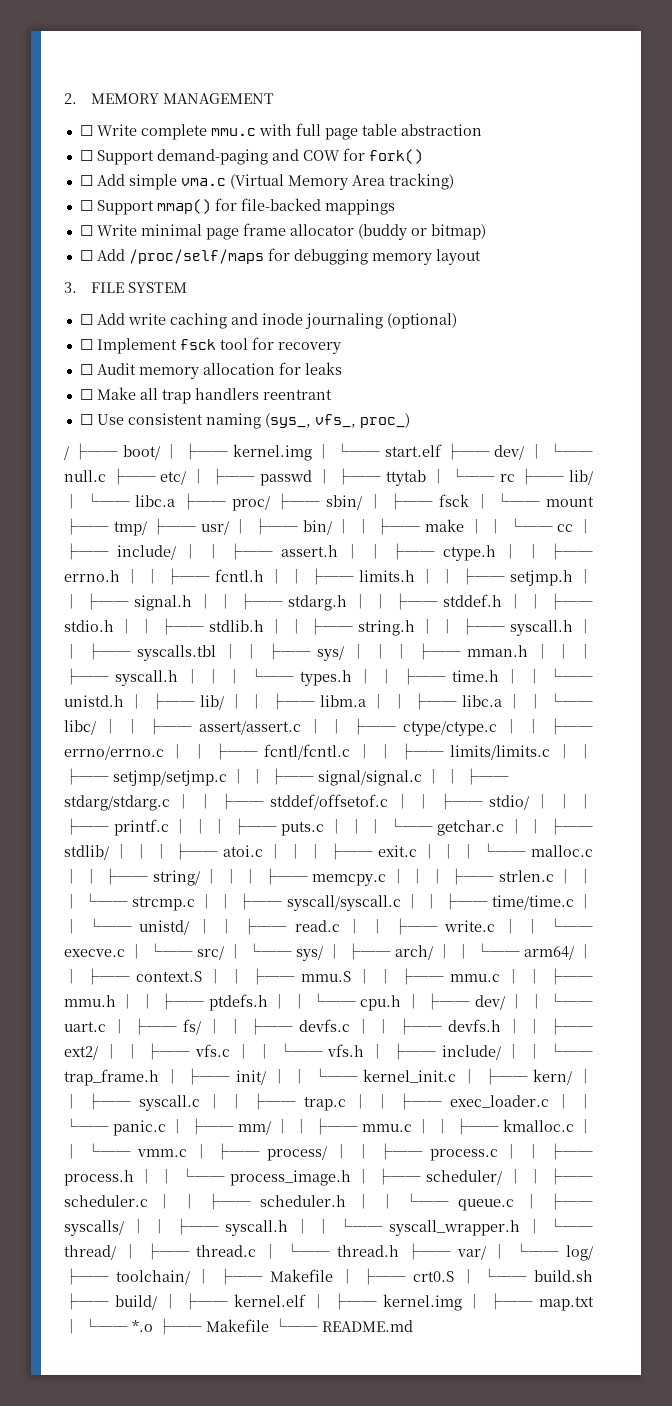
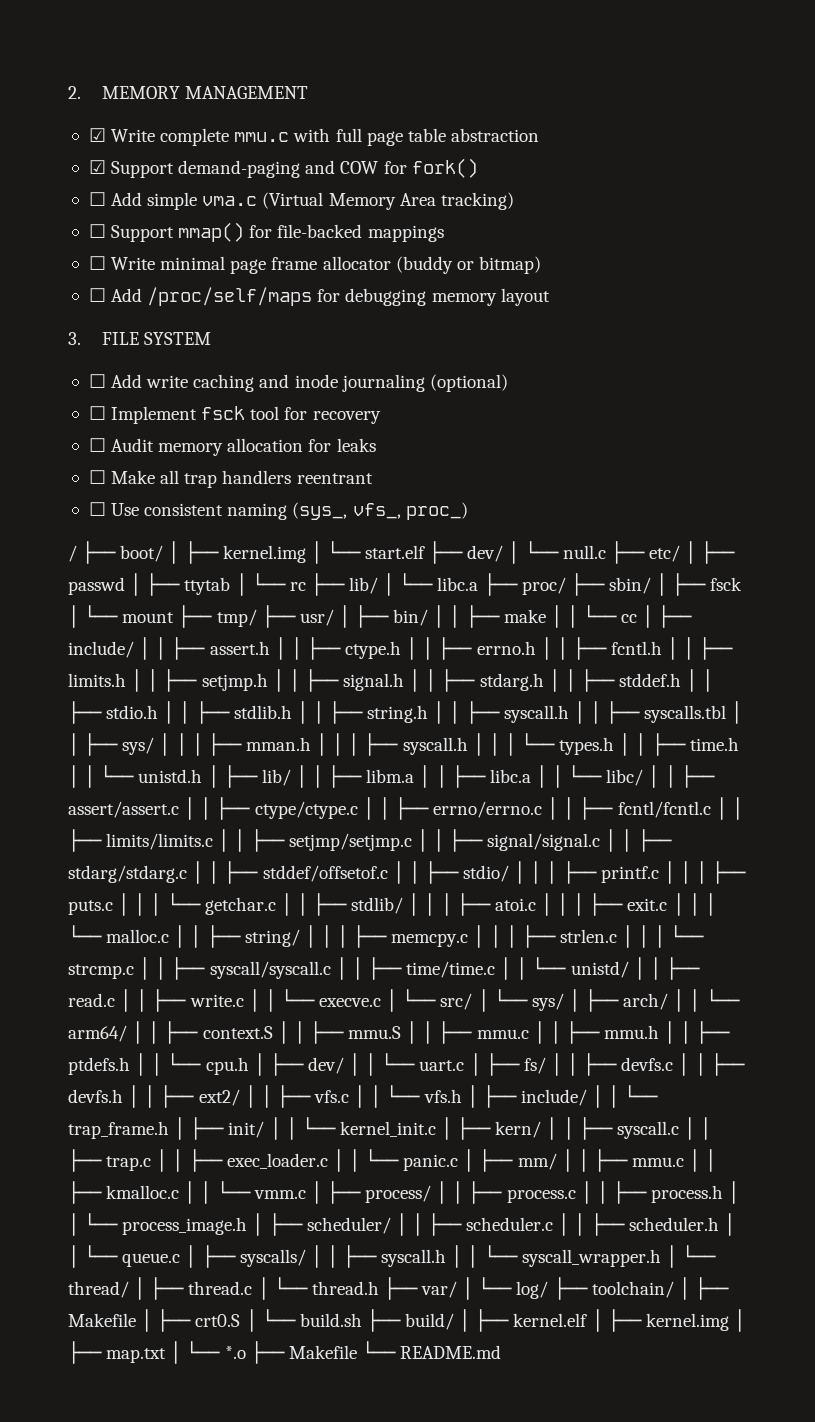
- ☐ Write complete mmu.c with full page table abstraction
+ ☑ Write complete mmu.c with full page table abstraction
- ☐ Support demand-paging and COW for fork()
+ ☑ Support demand-paging and COW for fork()

